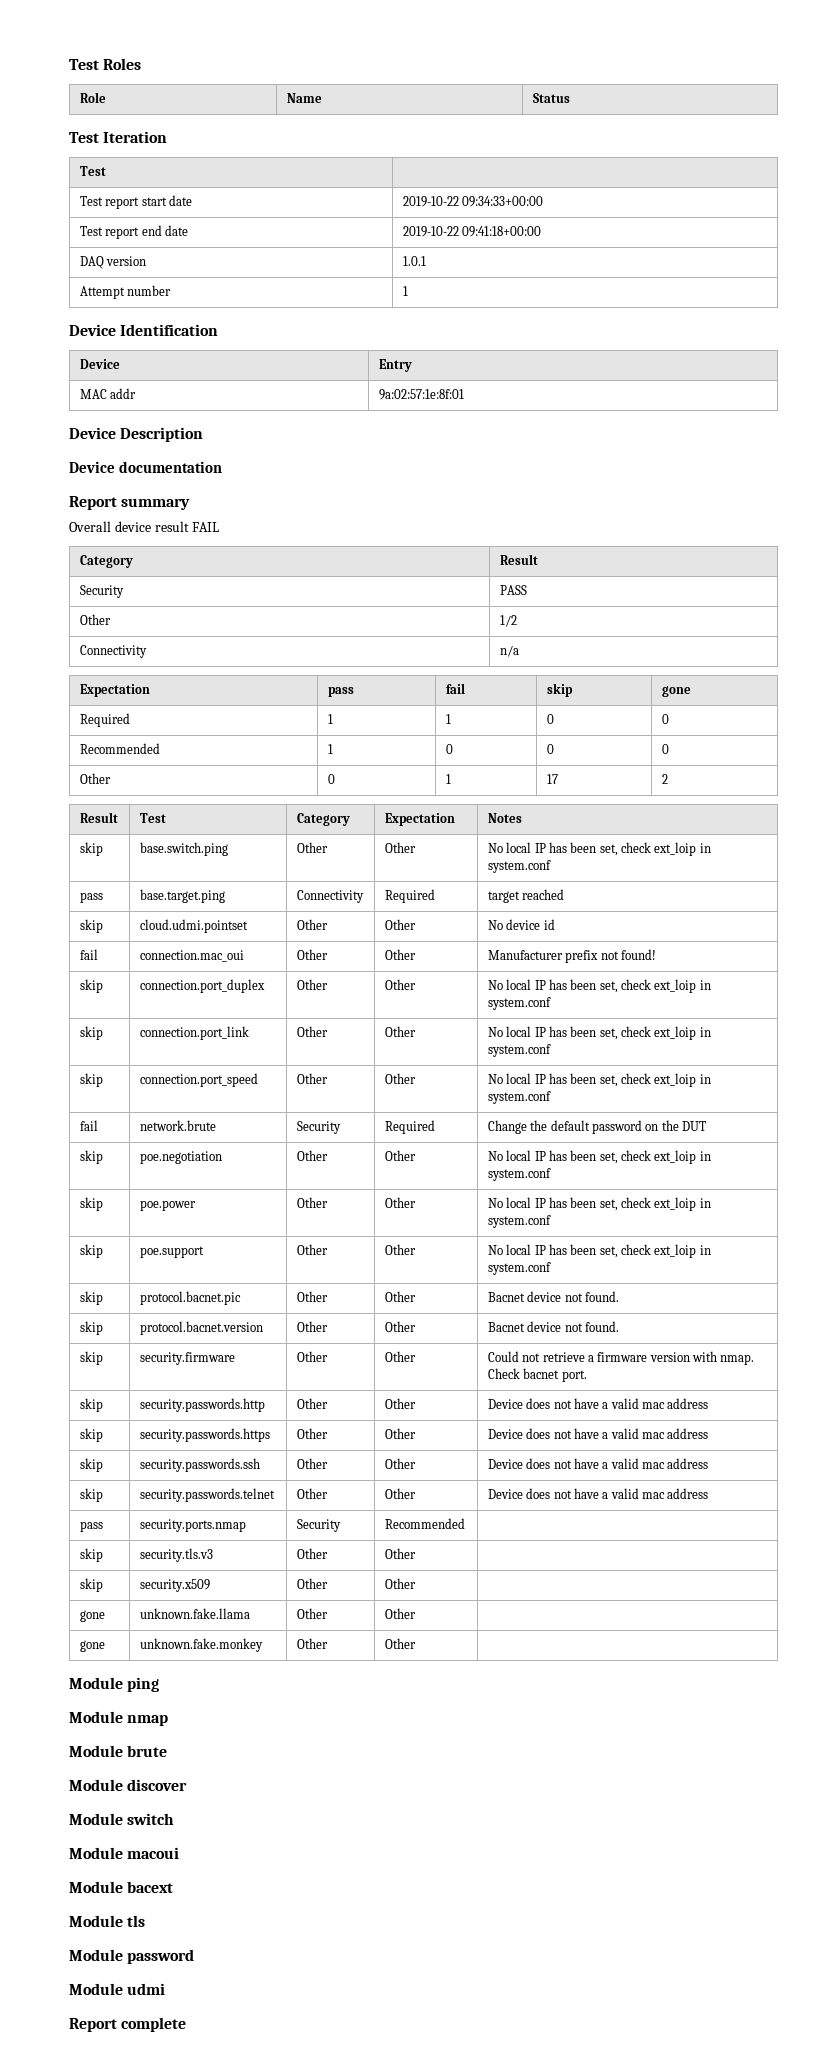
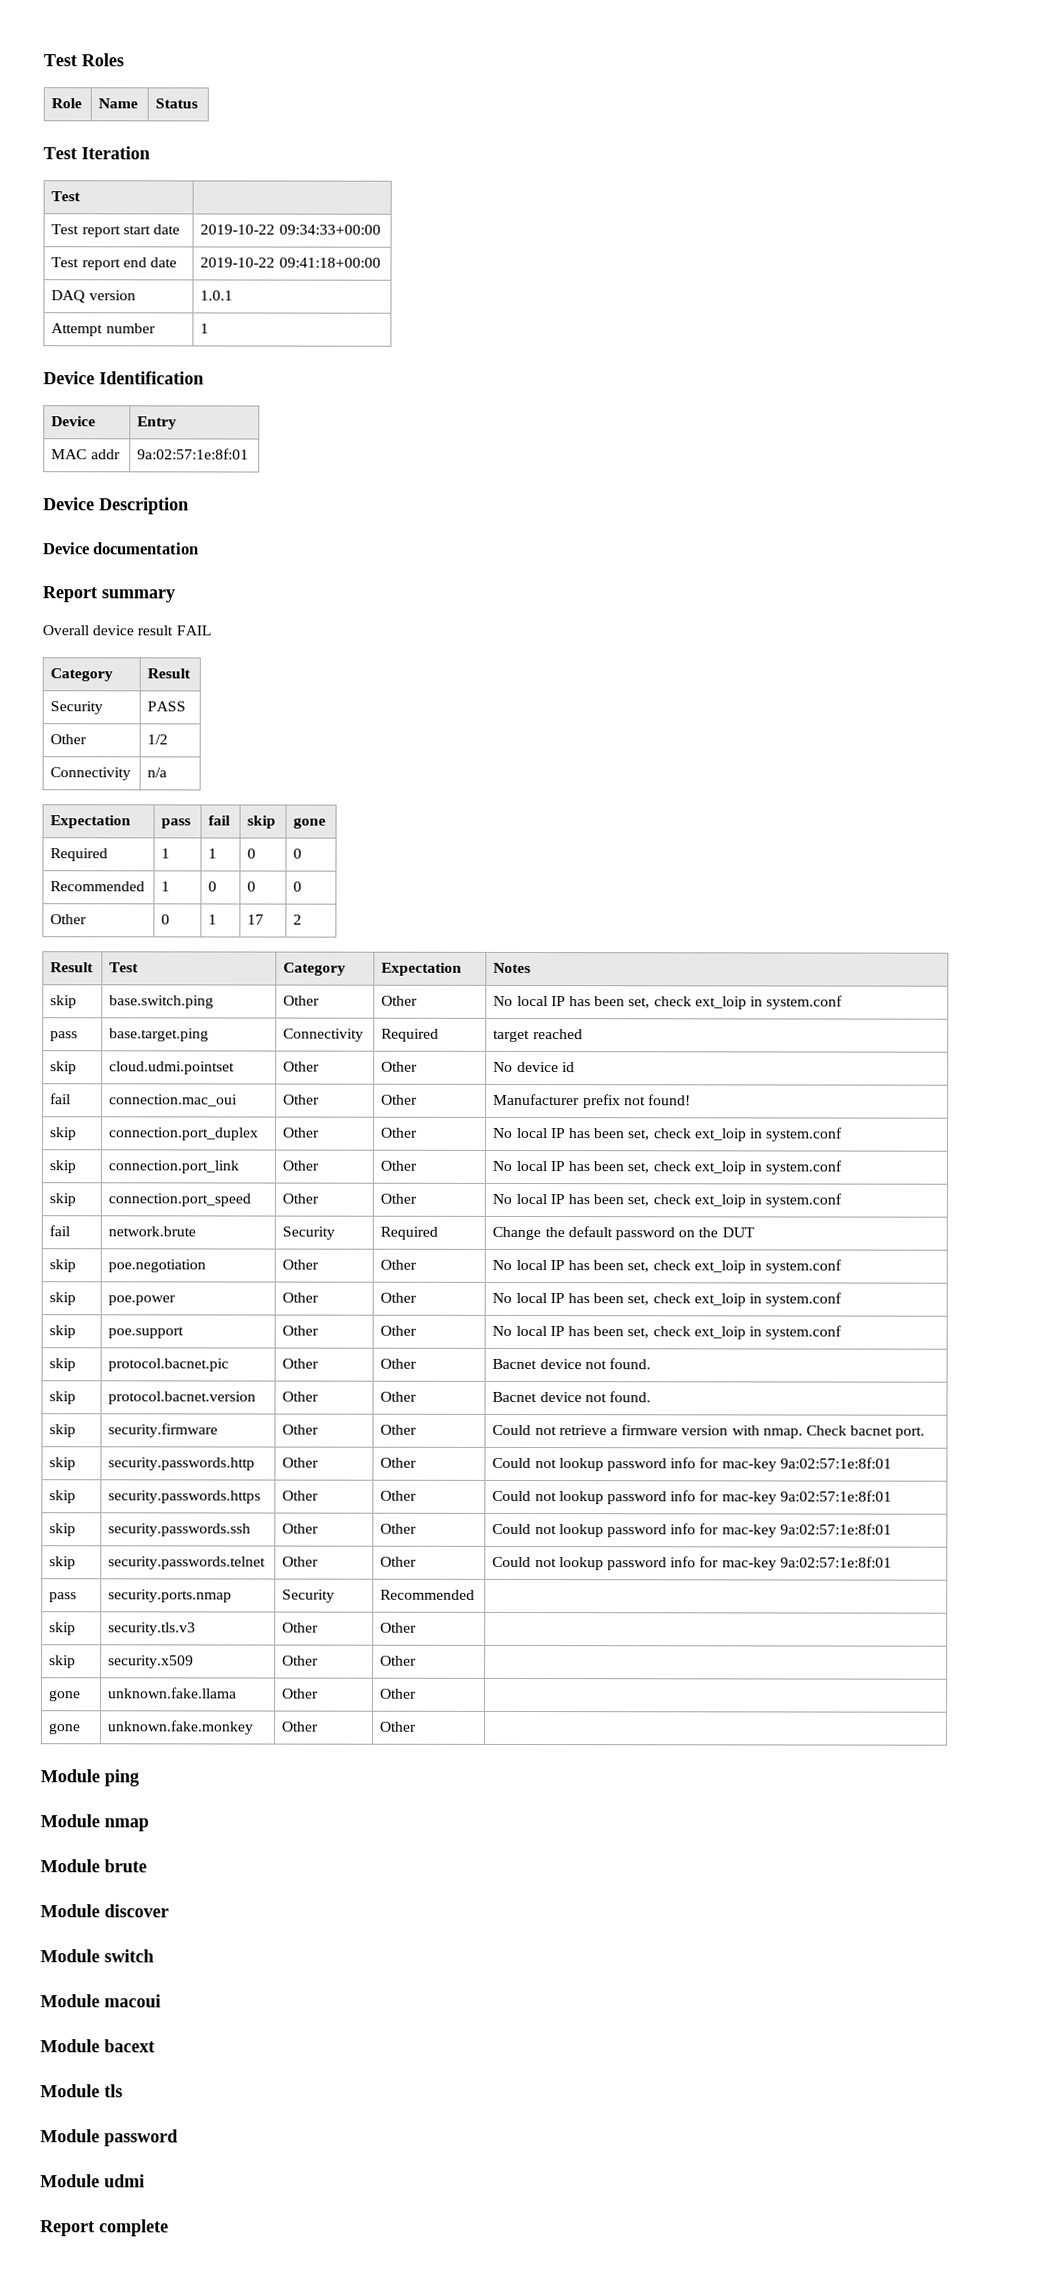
- skip | security.passwords.http | Other | Other | Device does not have a valid mac address
- skip | security.passwords.https | Other | Other | Device does not have a valid mac address
- skip | security.passwords.ssh | Other | Other | Device does not have a valid mac address
- skip | security.passwords.telnet | Other | Other | Device does not have a valid mac address
+ skip | security.passwords.http | Other | Other | Could not lookup password info for mac-key 9a:02:57:1e:8f:01
+ skip | security.passwords.https | Other | Other | Could not lookup password info for mac-key 9a:02:57:1e:8f:01
+ skip | security.passwords.ssh | Other | Other | Could not lookup password info for mac-key 9a:02:57:1e:8f:01
+ skip | security.passwords.telnet | Other | Other | Could not lookup password info for mac-key 9a:02:57:1e:8f:01

